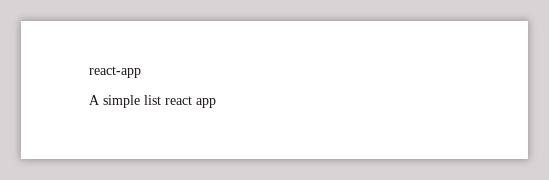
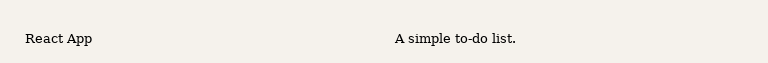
- react-app
+ React App
- A simple list react app
+ A simple to-do list.

